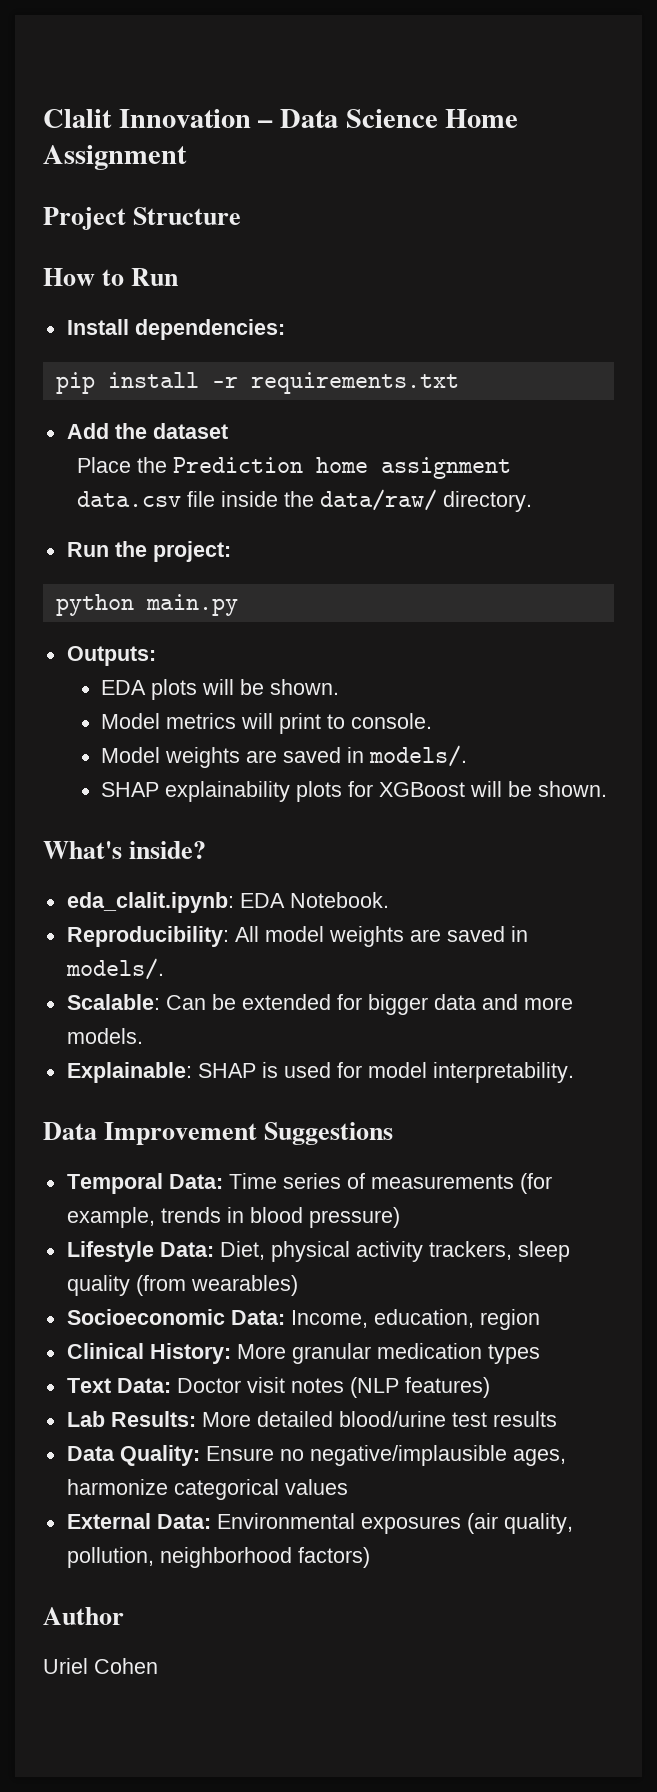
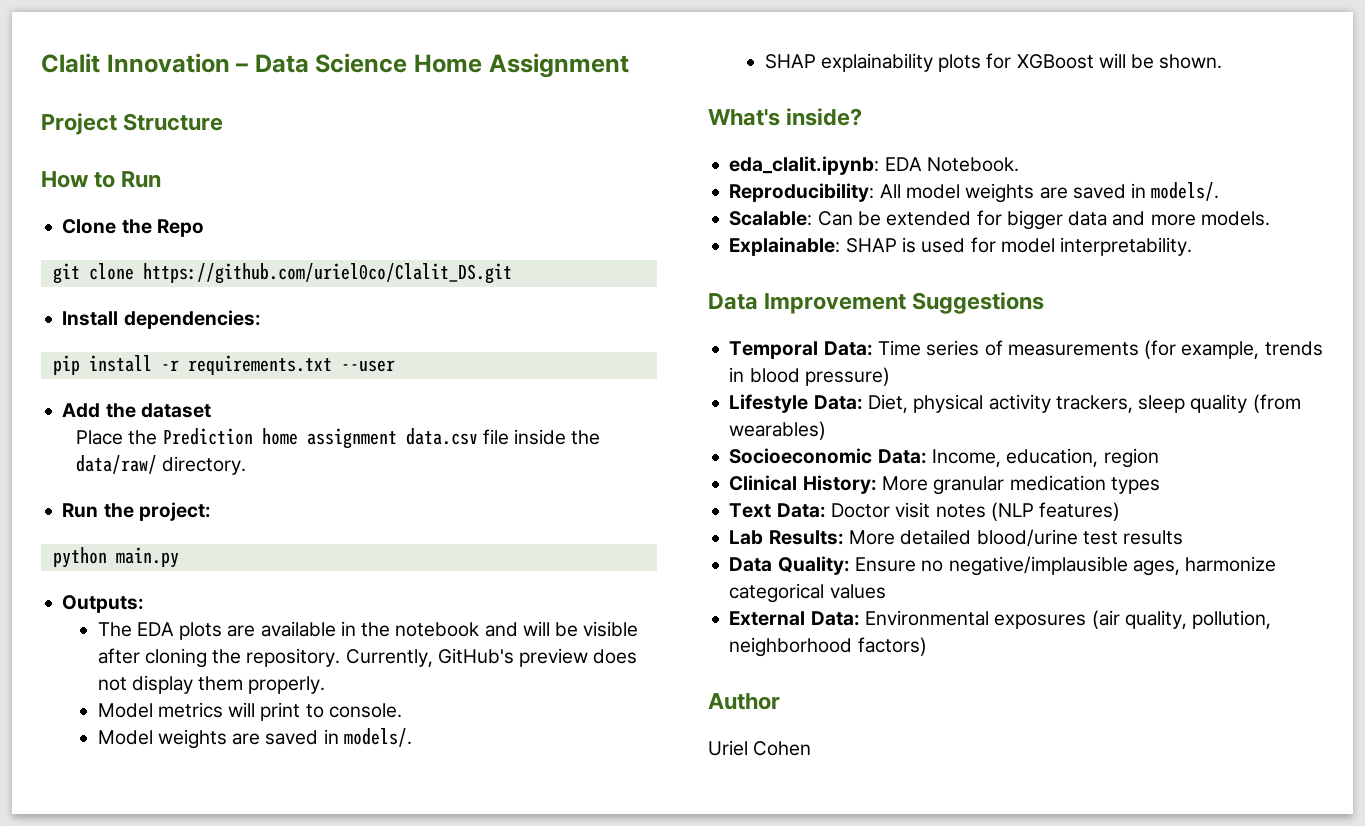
+ Clone the Repo
+ git clone https://github.com/uriel0co/Clalit_DS.git
- pip install -r requirements.txt
+ pip install -r requirements.txt --user
- EDA plots will be shown.
+ The EDA plots are available in the notebook and will be visible after cloning the repository. Currently, GitHub's preview does not display them properly.

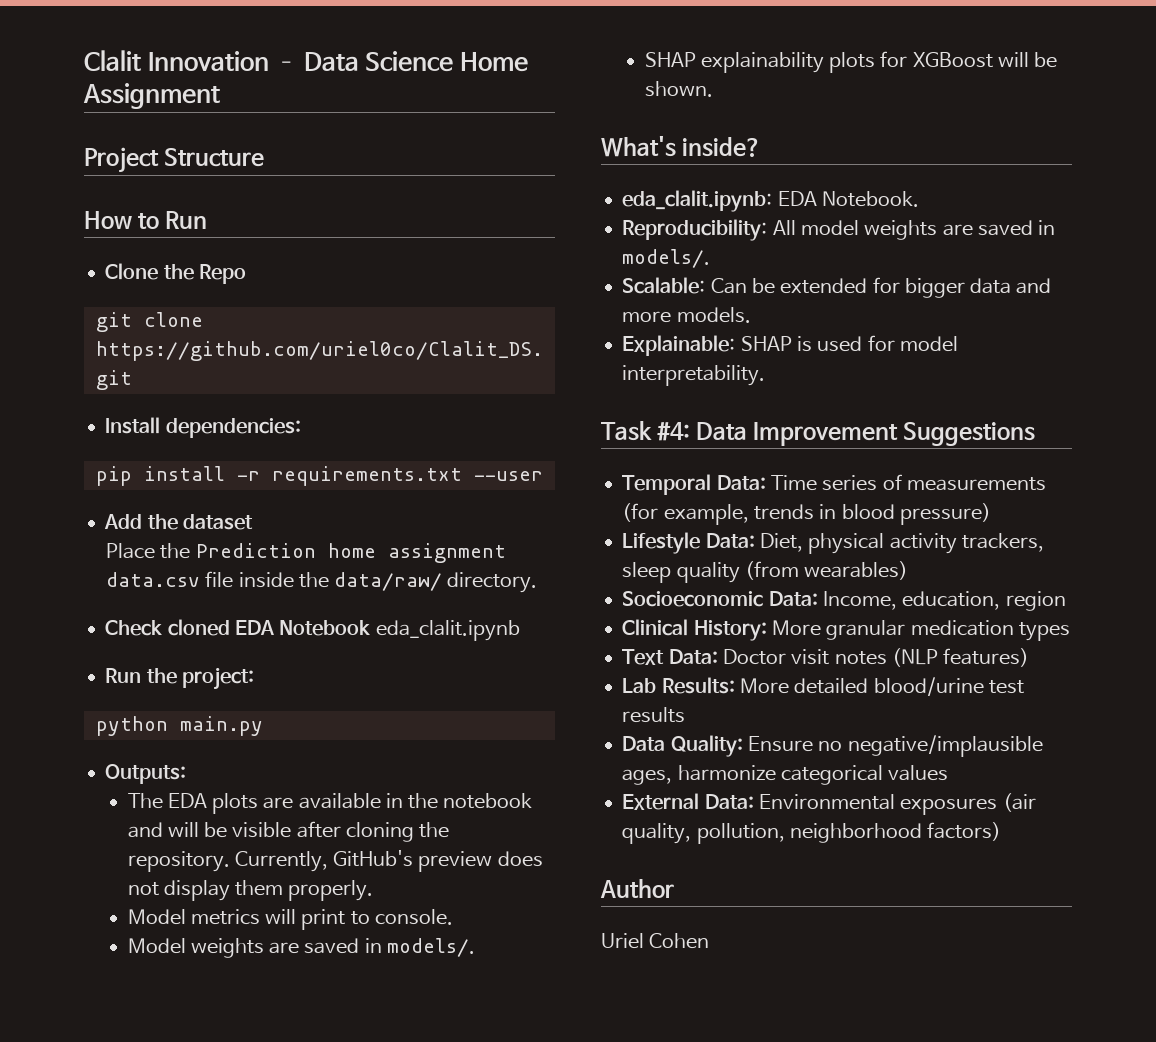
+ Check cloned EDA Notebook eda_clalit.ipynb
- Data Improvement Suggestions
+ Task #4: Data Improvement Suggestions

